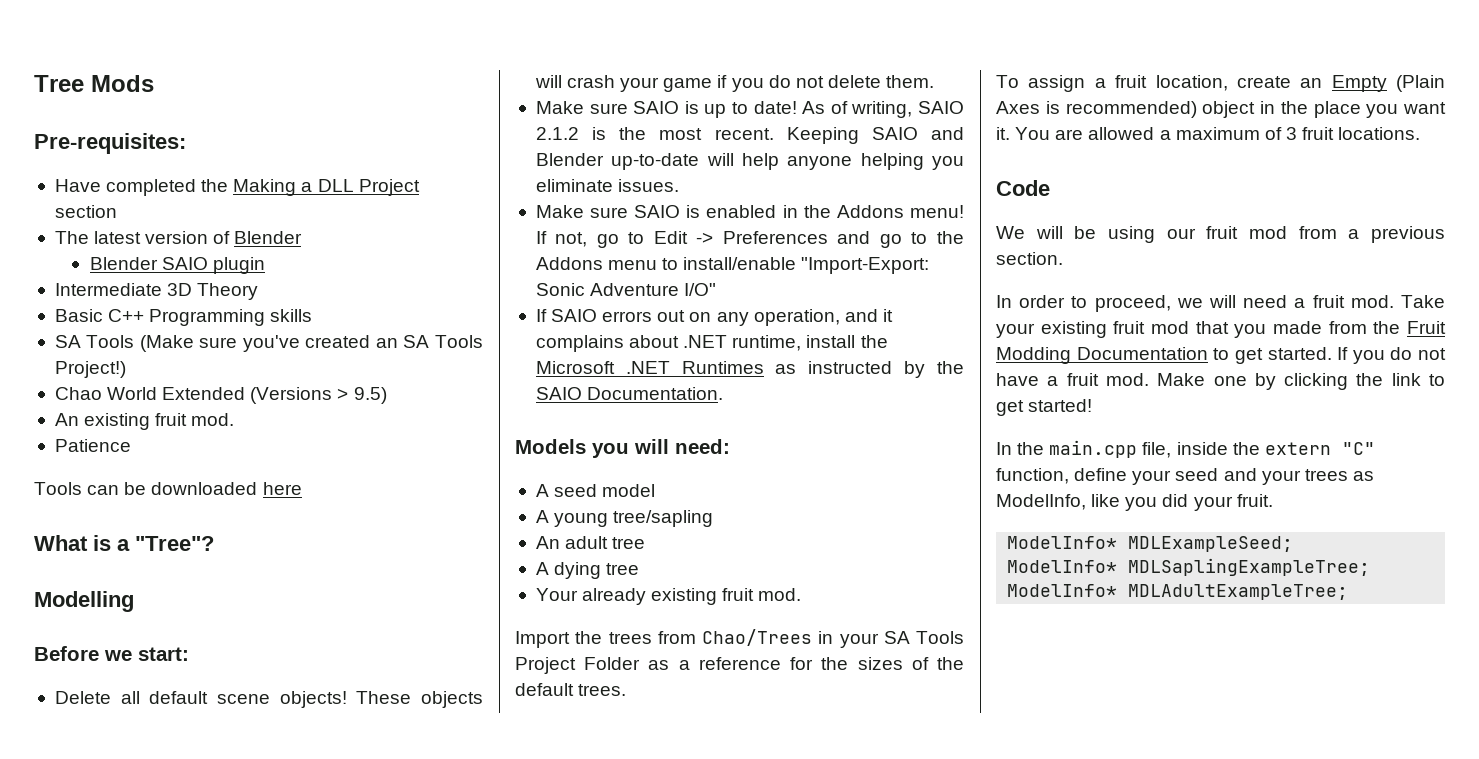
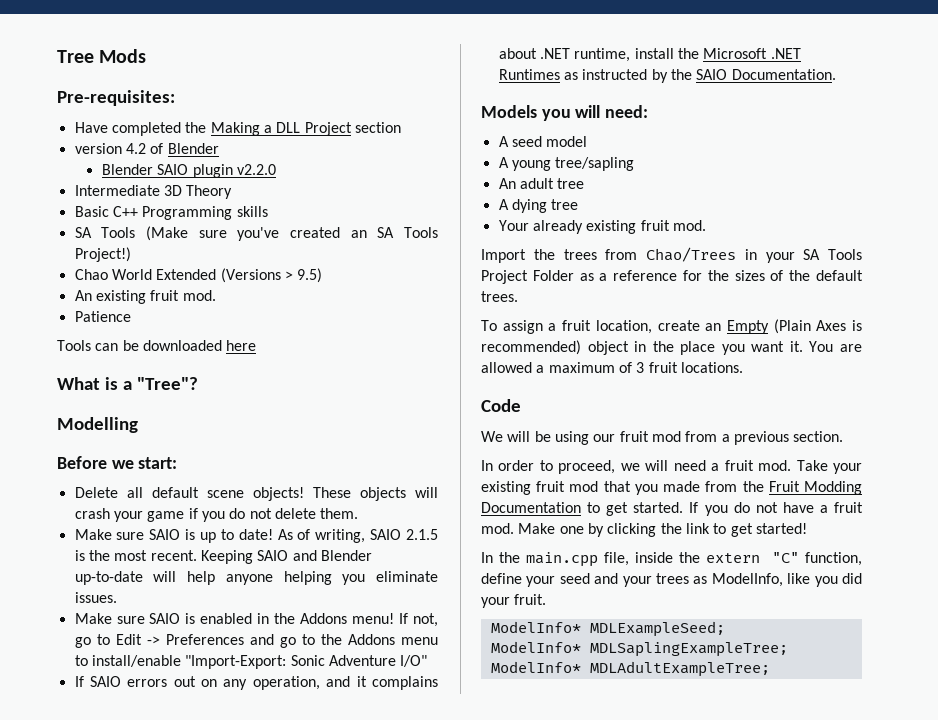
- The latest version of Blender
+ version 4.2 of Blender
- Blender SAIO plugin
+ Blender SAIO plugin v2.2.0
- As of writing, SAIO 2.1.2 is the most recent.
+ As of writing, SAIO 2.1.5 is the most recent.

